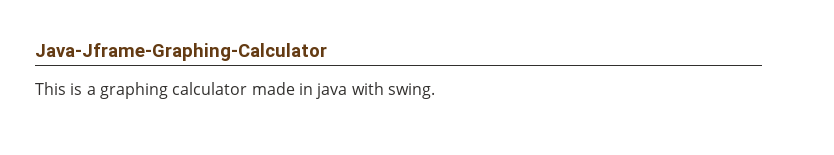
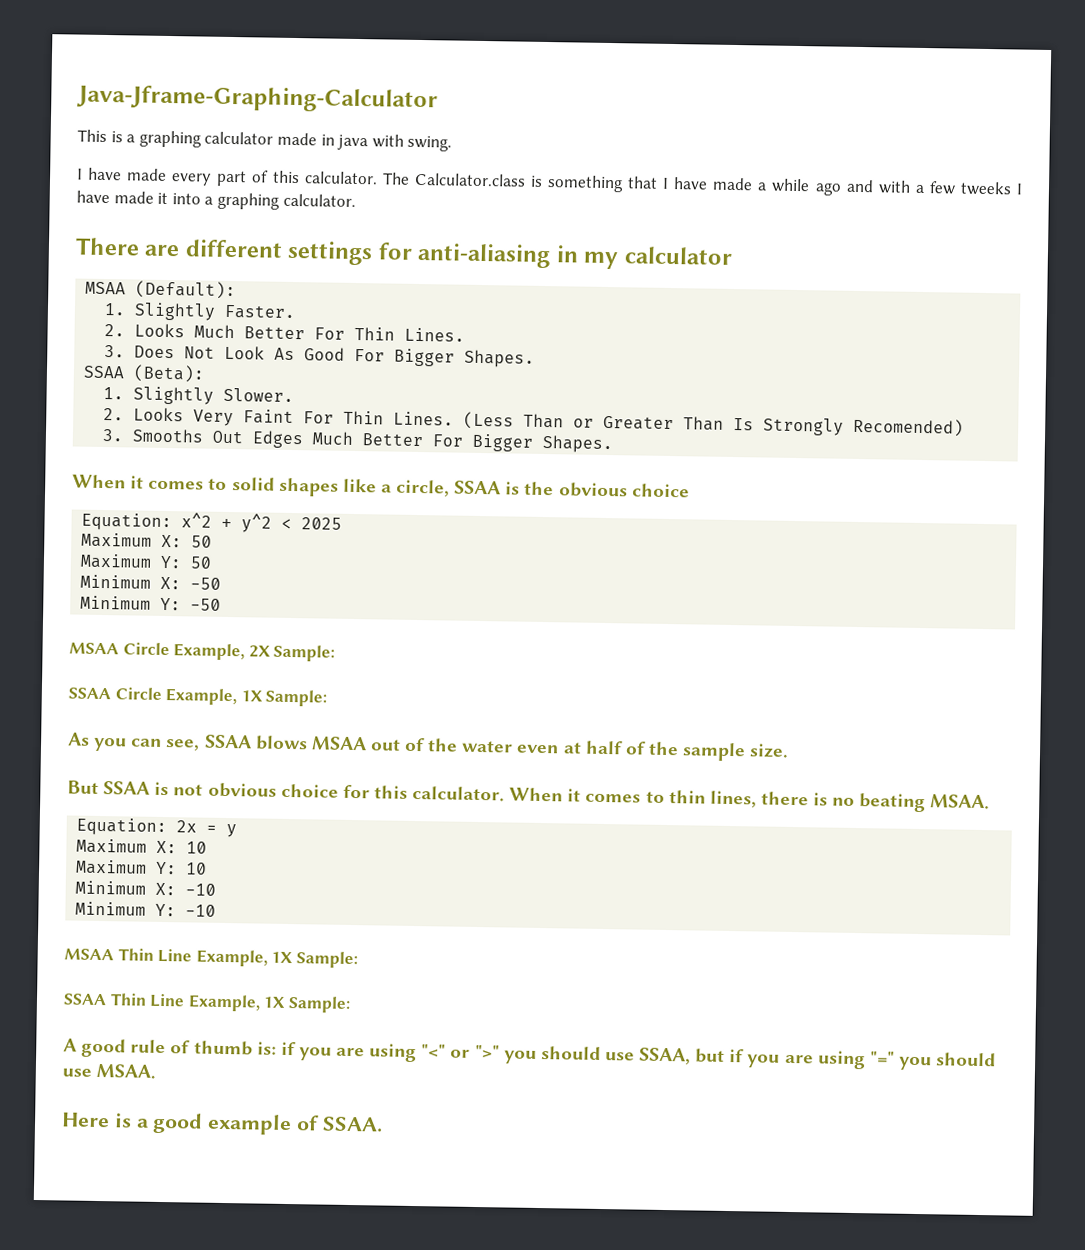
+ I have made every part of this calculator. The Calculator.class is something that I have made a while ago and with a few tweeks I have made it into a graphing calculator.
+ There are different settings for anti-aliasing in my calculator
+ MSAA (Default):
+ 1. Slightly Faster.
+ 2. Looks Much Better For Thin Lines.
+ 3. Does Not Look As Good For Bigger Shapes.
+ SSAA (Beta):
+ 1. Slightly Slower.
+ 2. Looks Very Faint For Thin Lines. (Less Than or Greater Than Is Strongly Recomended)
+ 3. Smooths Out Edges Much Better For Bigger Shapes.
+ When it comes to solid shapes like a circle, SSAA is the obvious choice
+ Equation: x^2 + y^2 < 2025
+ Maximum X: 50
+ Maximum Y: 50
+ Minimum X: -50
+ Minimum Y: -50
+ MSAA Circle Example, 2X Sample:
+ SSAA Circle Example, 1X Sample:
+ As you can see, SSAA blows MSAA out of the water even at half of the sample size.
+ But SSAA is not obvious choice for this calculator. When it comes to thin lines, there is no beating MSAA.
+ Equation: 2x = y
+ Maximum X: 10
+ Maximum Y: 10
+ Minimum X: -10
+ Minimum Y: -10
+ MSAA Thin Line Example, 1X Sample:
+ SSAA Thin Line Example, 1X Sample:
+ A good rule of thumb is: if you are using "<" or ">" you should use SSAA, but if you are using "=" you should use MSAA.
+ Here is a good example of SSAA.

